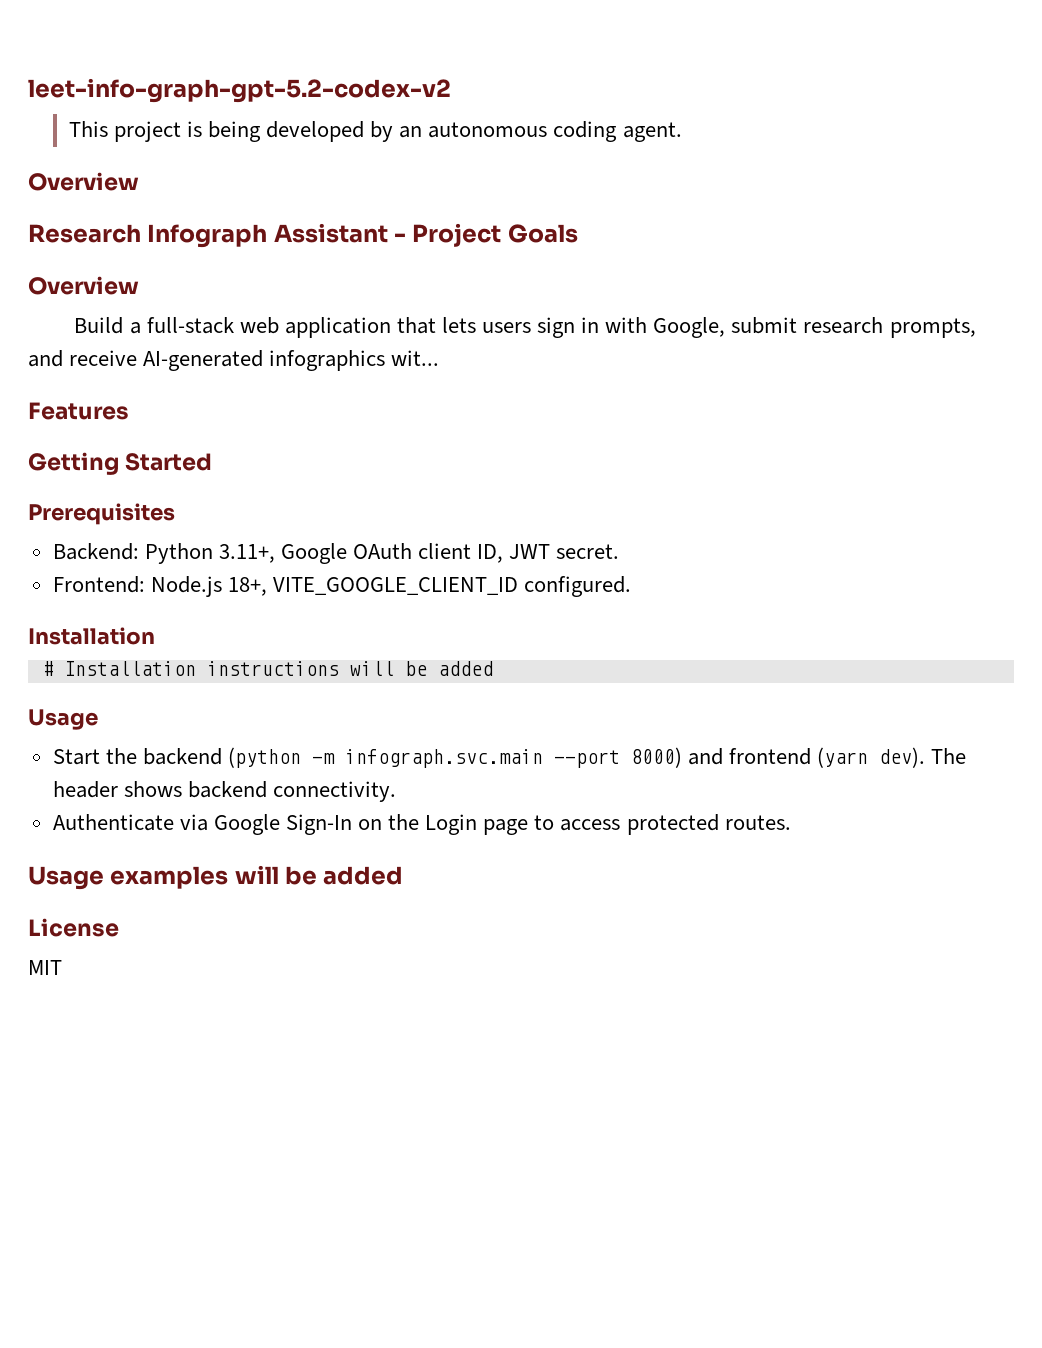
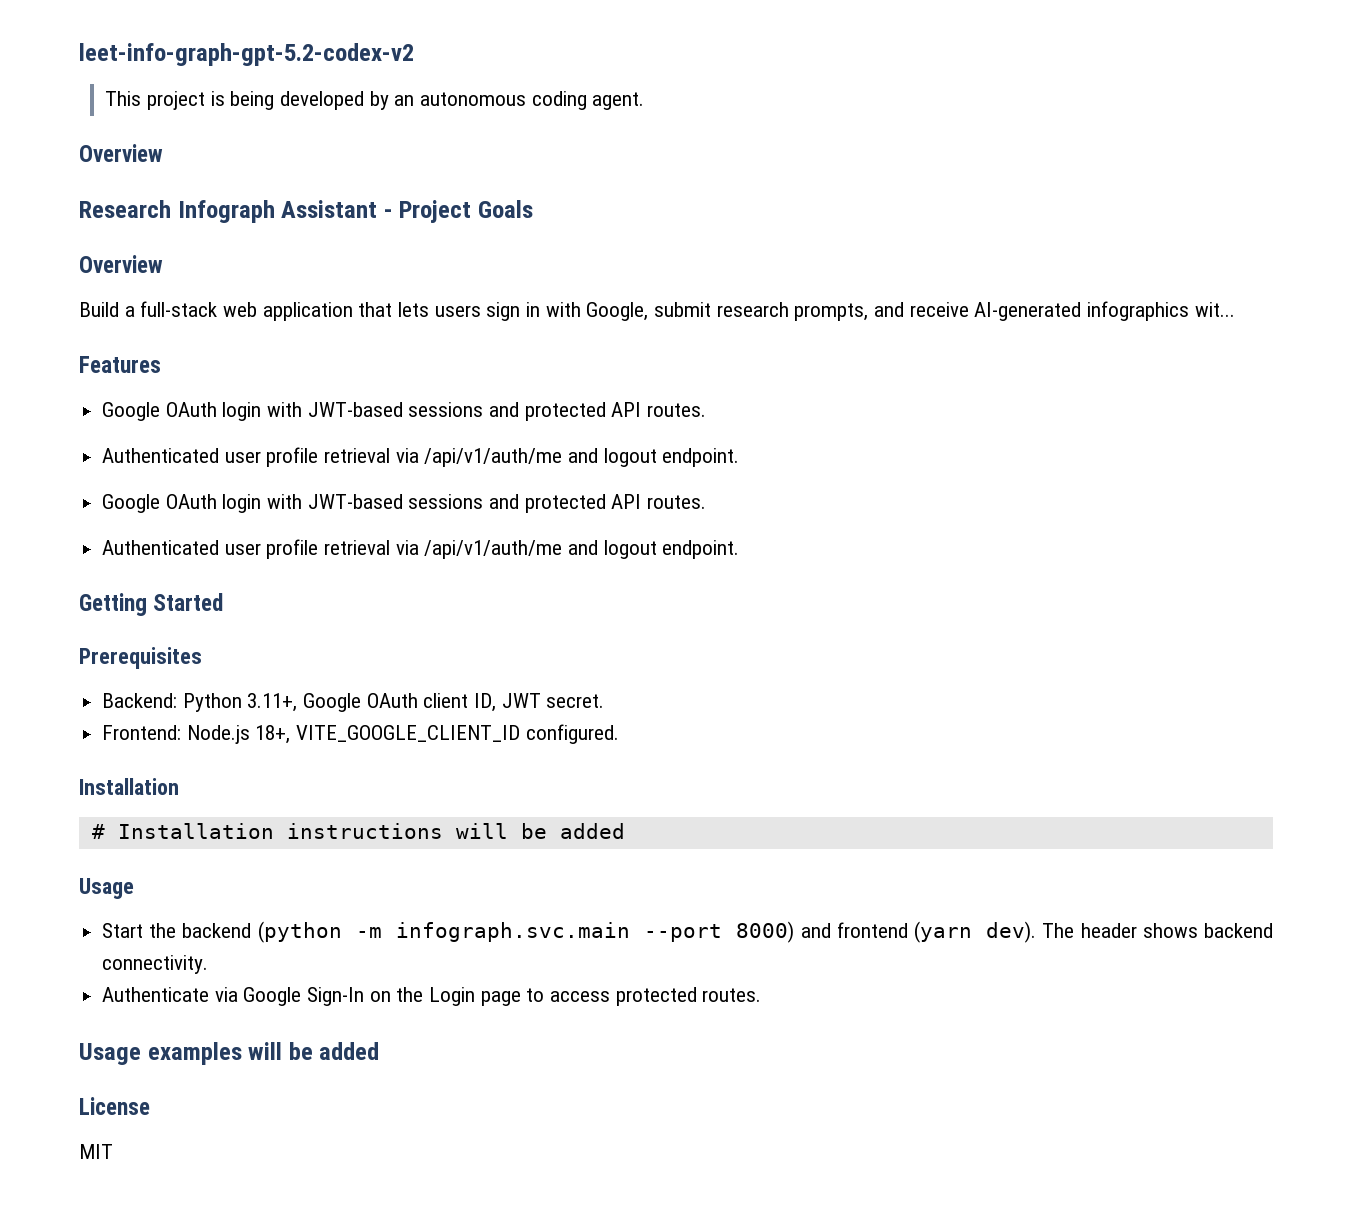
  Features
+ Google OAuth login with JWT-based sessions and protected API routes.
+ Authenticated user profile retrieval via /api/v1/auth/me and logout endpoint.
+ Google OAuth login with JWT-based sessions and protected API routes.
+ Authenticated user profile retrieval via /api/v1/auth/me and logout endpoint.

